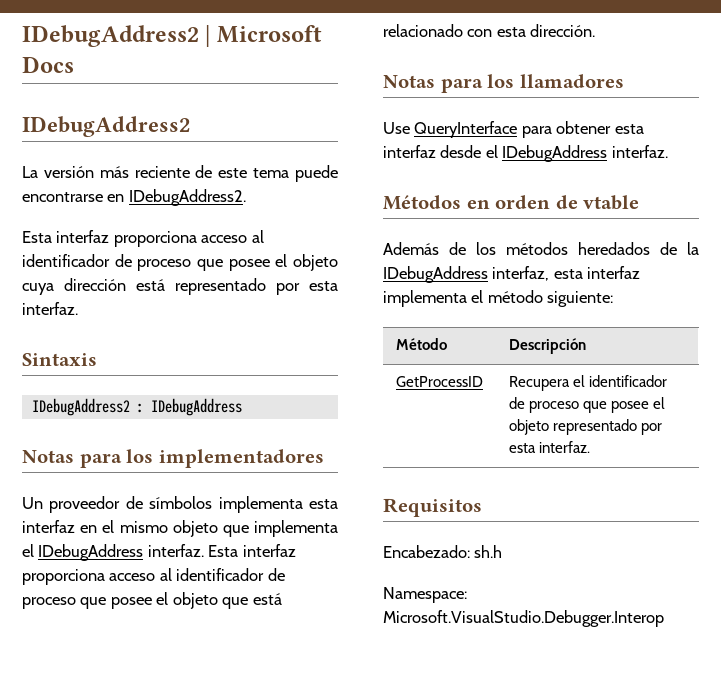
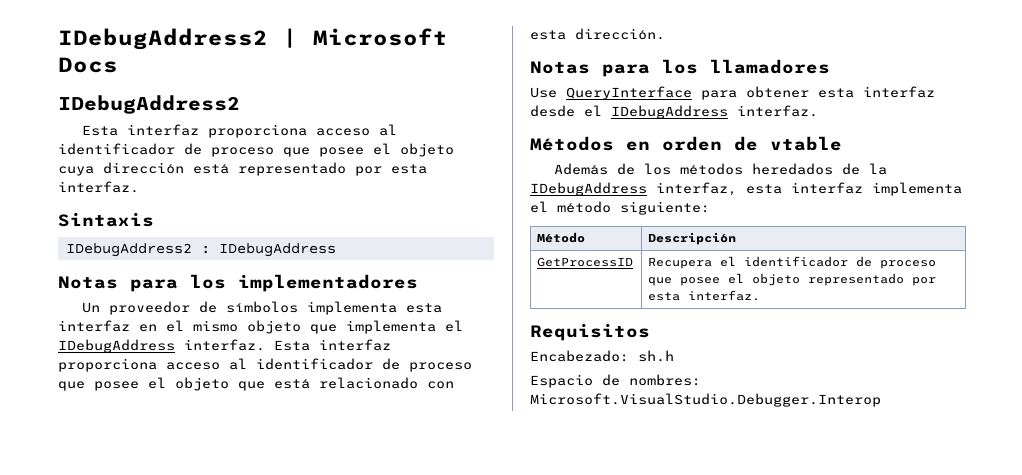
- La versión más reciente de este tema puede encontrarse en IDebugAddress2.
- Namespace: Microsoft.VisualStudio.Debugger.Interop
+ Espacio de nombres: Microsoft.VisualStudio.Debugger.Interop

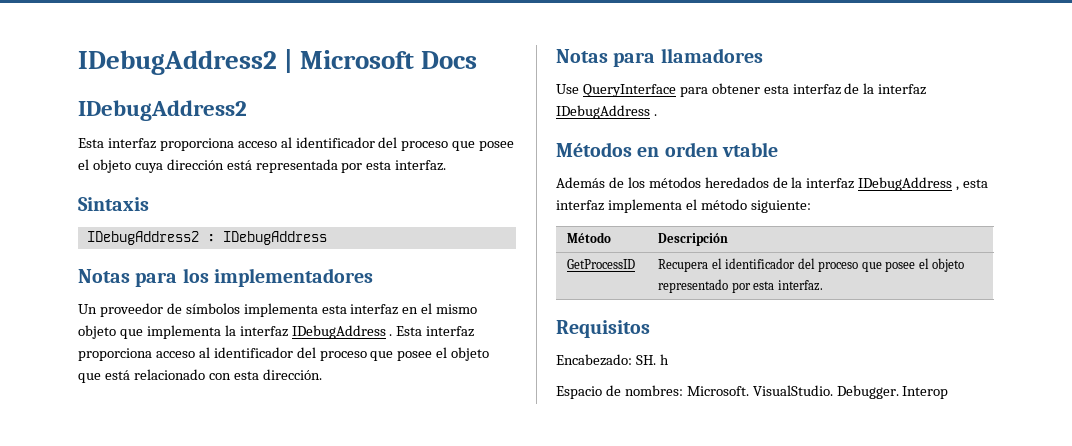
- Esta interfaz proporciona acceso al identificador de proceso que posee el objeto cuya dirección está representado por esta interfaz.
+ Esta interfaz proporciona acceso al identificador del proceso que posee el objeto cuya dirección está representada por esta interfaz.
- Un proveedor de símbolos implementa esta interfaz en el mismo objeto que implementa el IDebugAddress interfaz. Esta interfaz proporciona acceso al identificador de proceso que posee el objeto que está relacionado con esta dirección.
+ Un proveedor de símbolos implementa esta interfaz en el mismo objeto que implementa la interfaz IDebugAddress . Esta interfaz proporciona acceso al identificador del proceso que posee el objeto que está relacionado con esta dirección.
- Notas para los llamadores
+ Notas para llamadores
- Use QueryInterface para obtener esta interfaz desde el IDebugAddress interfaz.
+ Use QueryInterface para obtener esta interfaz de la interfaz IDebugAddress .
- Métodos en orden de vtable
+ Métodos en orden vtable
- Además de los métodos heredados de la IDebugAddress interfaz, esta interfaz implementa el método siguiente:
+ Además de los métodos heredados de la interfaz IDebugAddress , esta interfaz implementa el método siguiente:
- GetProcessID | Recupera el identificador de proceso que posee el objeto representado por esta interfaz.
+ GetProcessID | Recupera el identificador del proceso que posee el objeto representado por esta interfaz.
- Encabezado: sh.h
+ Encabezado: SH. h
- Espacio de nombres: Microsoft.VisualStudio.Debugger.Interop
+ Espacio de nombres: Microsoft. VisualStudio. Debugger. Interop

